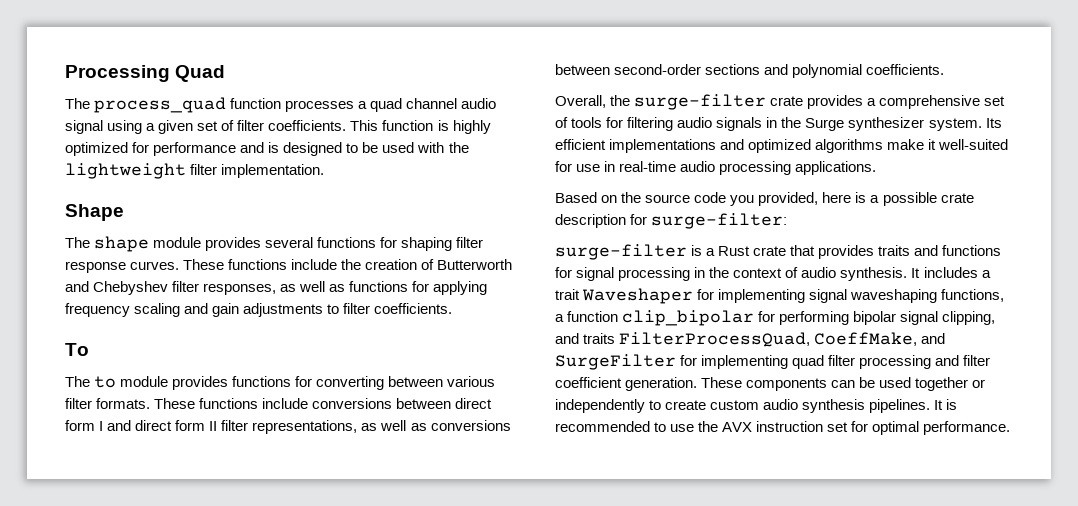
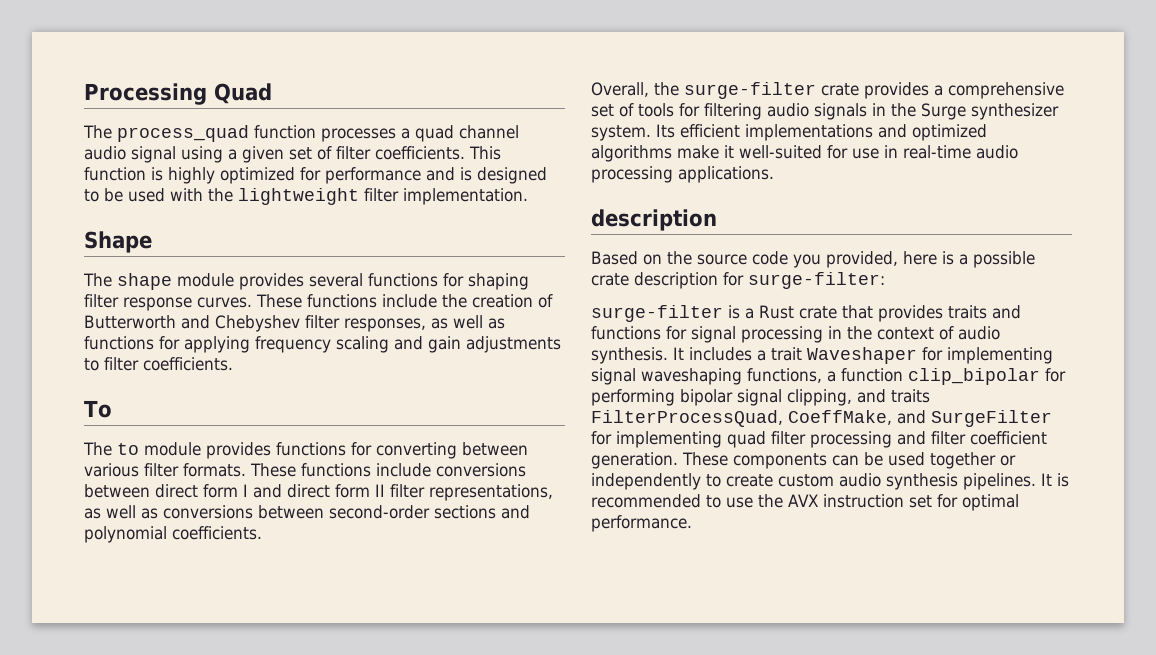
  Its efficient implementations and optimized algorithms make it well-suited for use in real-time audio processing applications.
+ description

